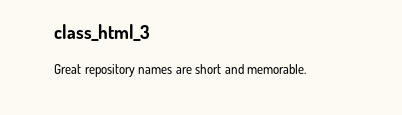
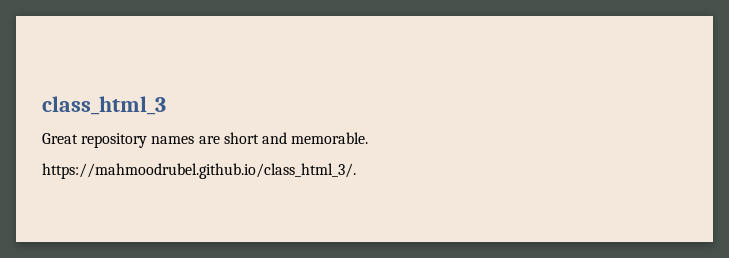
+ https://mahmoodrubel.github.io/class_html_3/.

